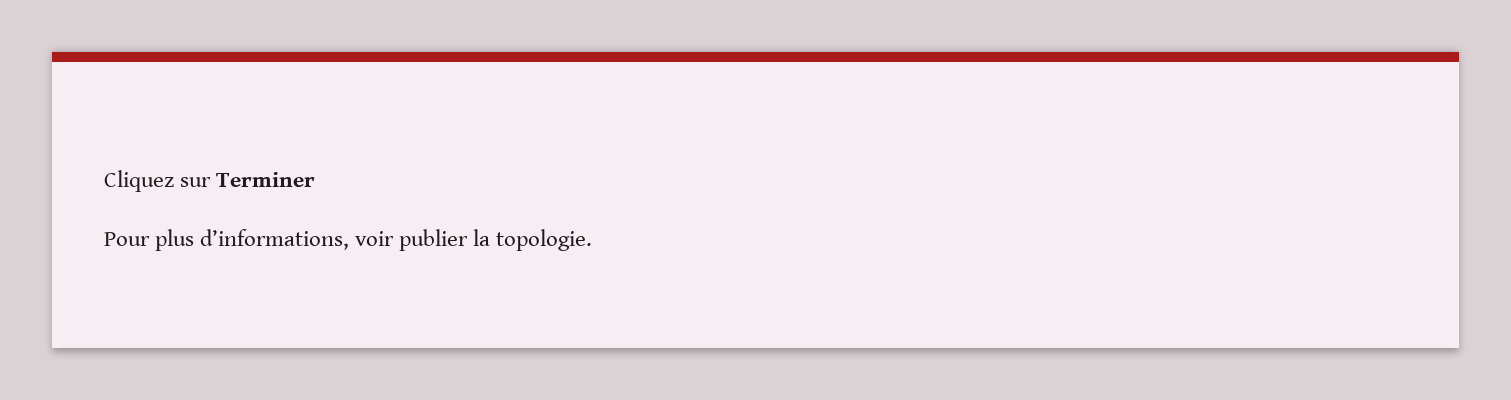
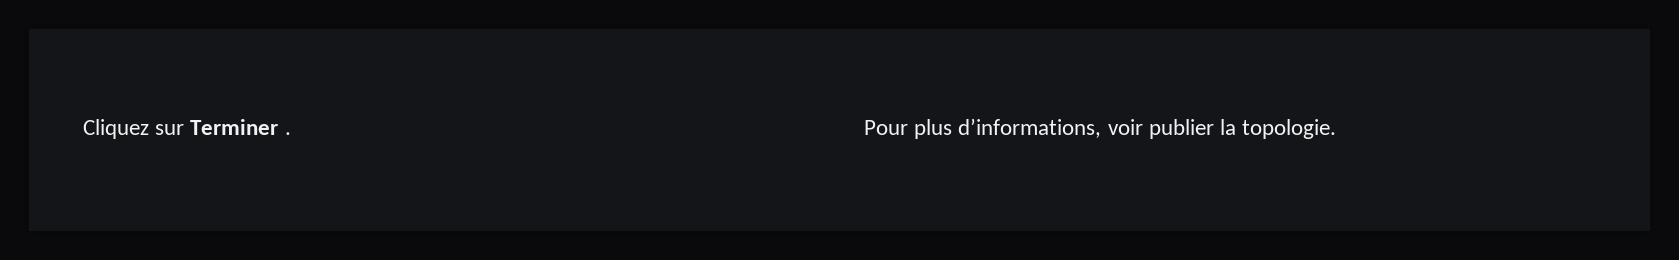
- Cliquez sur Terminer
+ Cliquez sur Terminer .

